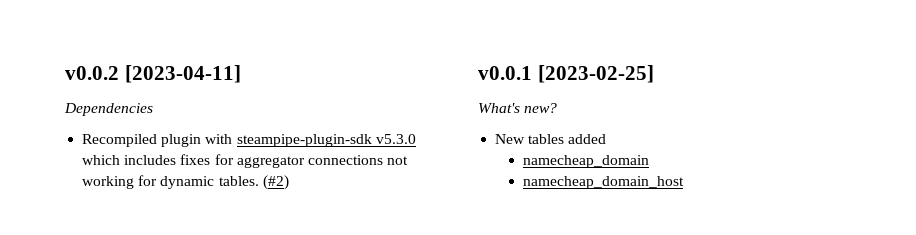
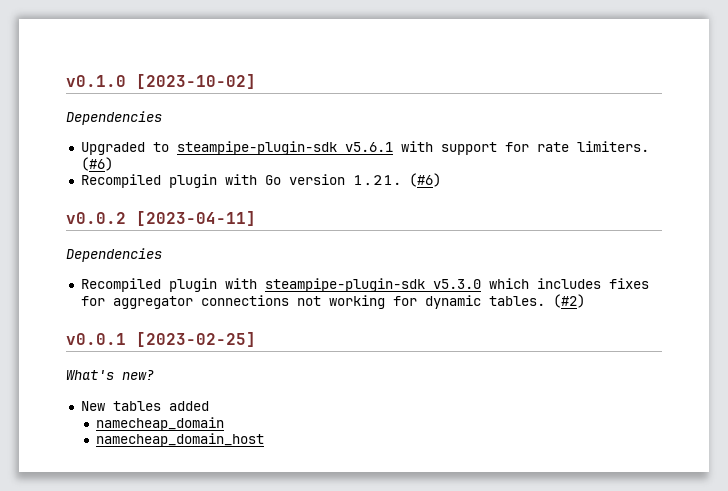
+ v0.1.0 [2023-10-02]
+ Dependencies
+ Upgraded to steampipe-plugin-sdk v5.6.1 with support for rate limiters. (#6)
+ Recompiled plugin with Go version 1.21. (#6)

